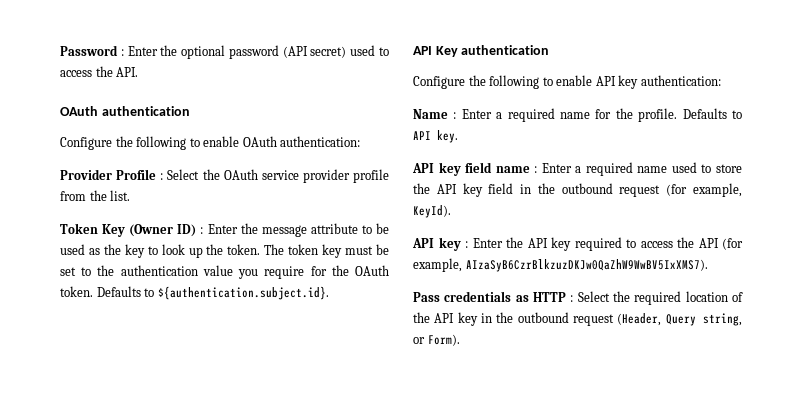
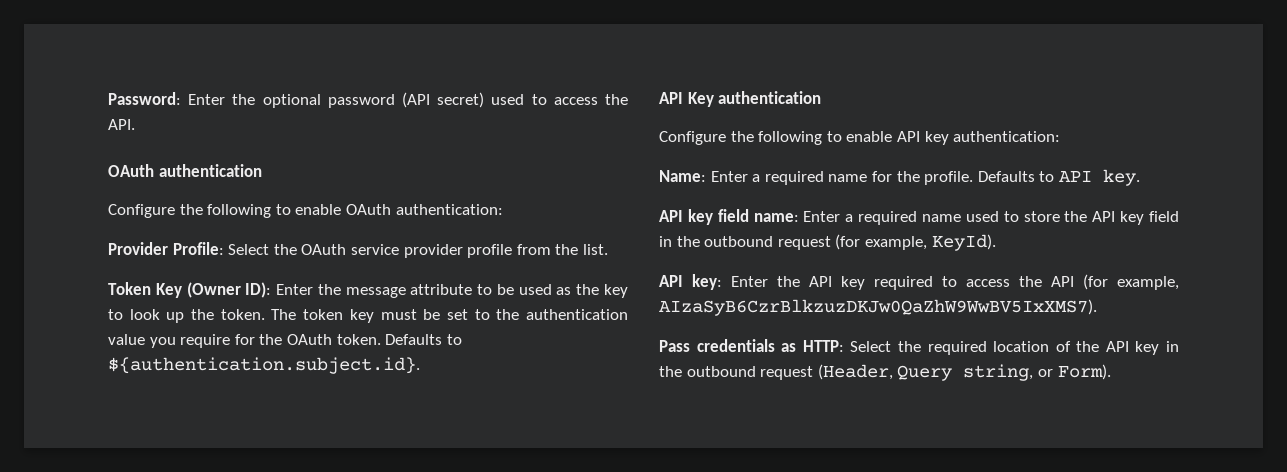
- Password : Enter the optional password (API secret) used to access the API.
+ Password: Enter the optional password (API secret) used to access the API.
- Provider Profile : Select the OAuth service provider profile from the list.
+ Provider Profile: Select the OAuth service provider profile from the list.
- Token Key (Owner ID) : Enter the message attribute to be used as the key to look up the token.
+ Token Key (Owner ID): Enter the message attribute to be used as the key to look up the token.
- Name : Enter a required name for the profile.
+ Name: Enter a required name for the profile.
- API key field name : Enter a required name used to store the API key field in the outbound request (for example, KeyId).
+ API key field name: Enter a required name used to store the API key field in the outbound request (for example, KeyId).
- API key : Enter the API key required to access the API (for example, AIzaSyB6CzrBlkzuzDKJw0QaZhW9WwBV5IxXMS7).
+ API key: Enter the API key required to access the API (for example, AIzaSyB6CzrBlkzuzDKJw0QaZhW9WwBV5IxXMS7).
- Pass credentials as HTTP : Select the required location of the API key in the outbound request (Header, Query string, or Form).
+ Pass credentials as HTTP: Select the required location of the API key in the outbound request (Header, Query string, or Form).

